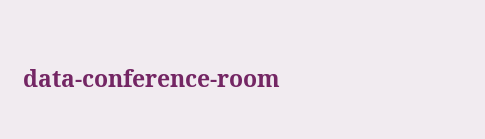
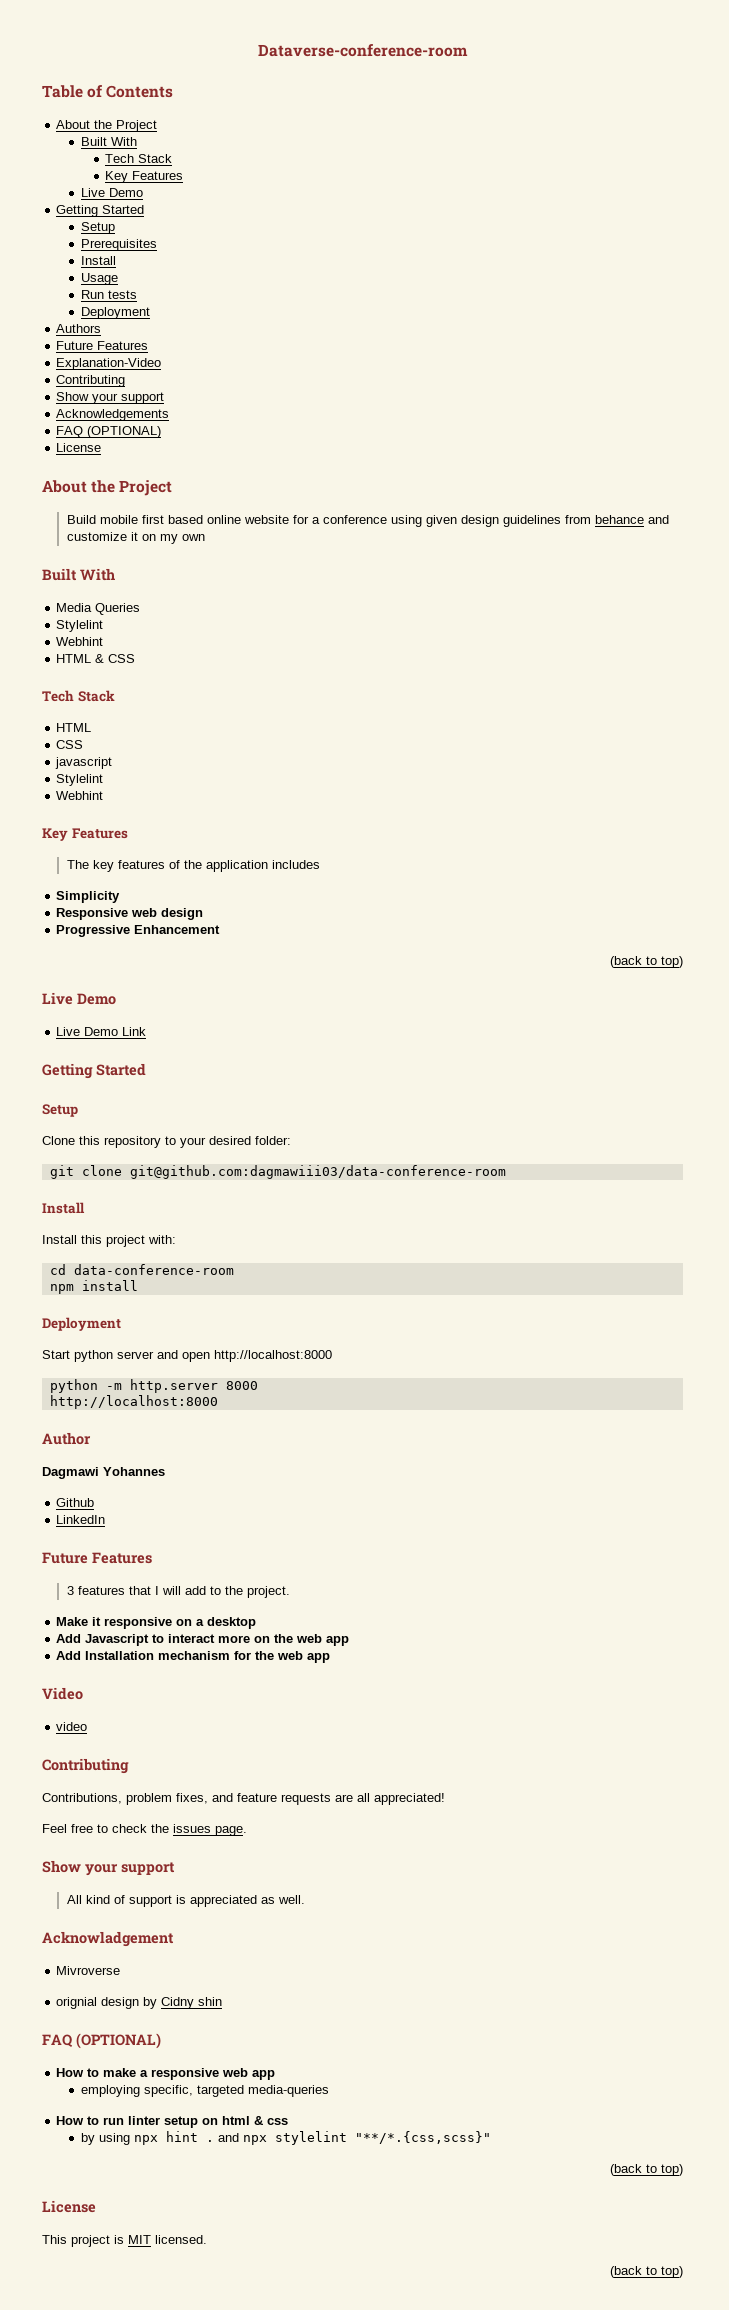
- data-conference-room
+ Dataverse-conference-room
+ Table of Contents
+ About the Project
+ Built With
+ Tech Stack
+ Key Features
+ Live Demo
+ Getting Started
+ Setup
+ Prerequisites
+ Install
+ Usage
+ Run tests
+ Deployment
+ Authors
+ Future Features
+ Explanation-Video
+ Contributing
+ Show your support
+ Acknowledgements
+ FAQ (OPTIONAL)
+ License
+ About the Project
+ Build mobile first based online website for a conference using given design guidelines from behance and customize it on my own
+ Built With
+ Media Queries
+ Stylelint
+ Webhint
+ HTML & CSS
+ Tech Stack
+ HTML
+ CSS
+ javascript
+ Stylelint
+ Webhint
+ Key Features
+ The key features of the application includes
+ Simplicity
+ Responsive web design
+ Progressive Enhancement
+ (back to top)
+ Live Demo
+ Live Demo Link
+ Getting Started
+ Setup
+ Clone this repository to your desired folder:
+ git clone git@github.com:dagmawiii03/data-conference-room
+ Install
+ Install this project with:
+ cd data-conference-room
+ npm install
+ Deployment
+ Start python server and open http://localhost:8000
+ python -m http.server 8000
+ http://localhost:8000
+ Author
+ Dagmawi Yohannes
+ Github
+ LinkedIn
+ Future Features
+ 3 features that I will add to the project.
+ Make it responsive on a desktop
+ Add Javascript to interact more on the web app
+ Add Installation mechanism for the web app
+ Video
+ video
+ Contributing
+ Contributions, problem fixes, and feature requests are all appreciated!
+ Feel free to check the issues page.
+ Show your support
+ All kind of support is appreciated as well.
+ Acknowladgement
+ Mivroverse
+ orignial design by Cidny shin
+ FAQ (OPTIONAL)
+ How to make a responsive web app
+ employing specific, targeted media-queries
+ How to run linter setup on html & css
+ by using npx hint . and npx stylelint "**/*.{css,scss}"
+ (back to top)
+ License
+ This project is MIT licensed.
+ (back to top)

